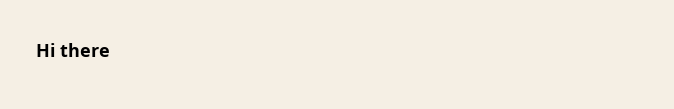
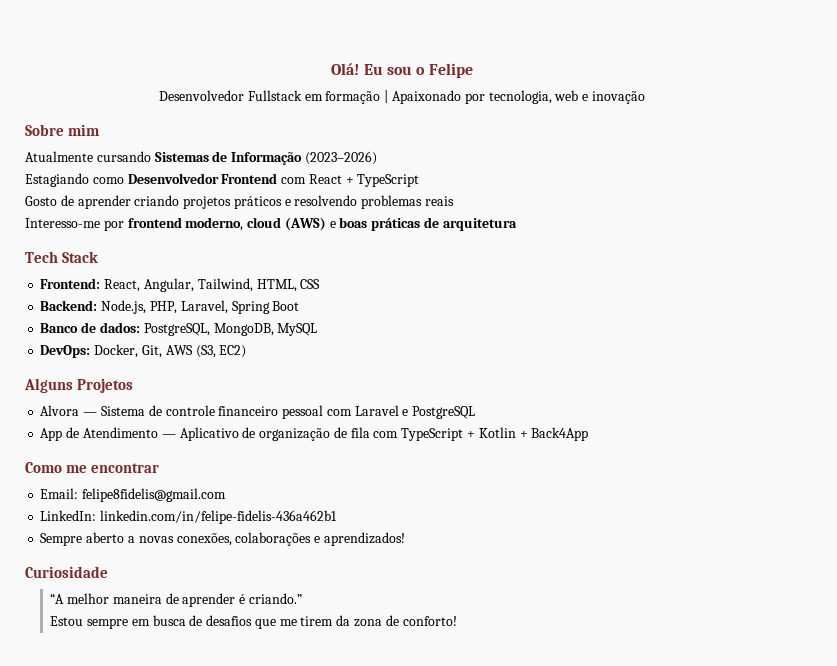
- Hi there
+ Olá! Eu sou o Felipe
+ Desenvolvedor Fullstack em formação | Apaixonado por tecnologia, web e inovação
+ Sobre mim
+ Atualmente cursando Sistemas de Informação (2023–2026)
+ Estagiando como Desenvolvedor Frontend com React + TypeScript
+ Gosto de aprender criando projetos práticos e resolvendo problemas reais
+ Interesso-me por frontend moderno, cloud (AWS) e boas práticas de arquitetura
+ Tech Stack
+ Frontend: React, Angular, Tailwind, HTML, CSS
+ Backend: Node.js, PHP, Laravel, Spring Boot
+ Banco de dados: PostgreSQL, MongoDB, MySQL
+ DevOps: Docker, Git, AWS (S3, EC2)
+ Alguns Projetos
+ Alvora — Sistema de controle financeiro pessoal com Laravel e PostgreSQL
+ App de Atendimento — Aplicativo de organização de fila com TypeScript + Kotlin + Back4App
+ Como me encontrar
+ Email: felipe8fidelis@gmail.com
+ LinkedIn: linkedin.com/in/felipe-fidelis-436a462b1
+ Sempre aberto a novas conexões, colaborações e aprendizados!
+ Curiosidade
+ “A melhor maneira de aprender é criando.”
+ Estou sempre em busca de desafios que me tirem da zona de conforto!

